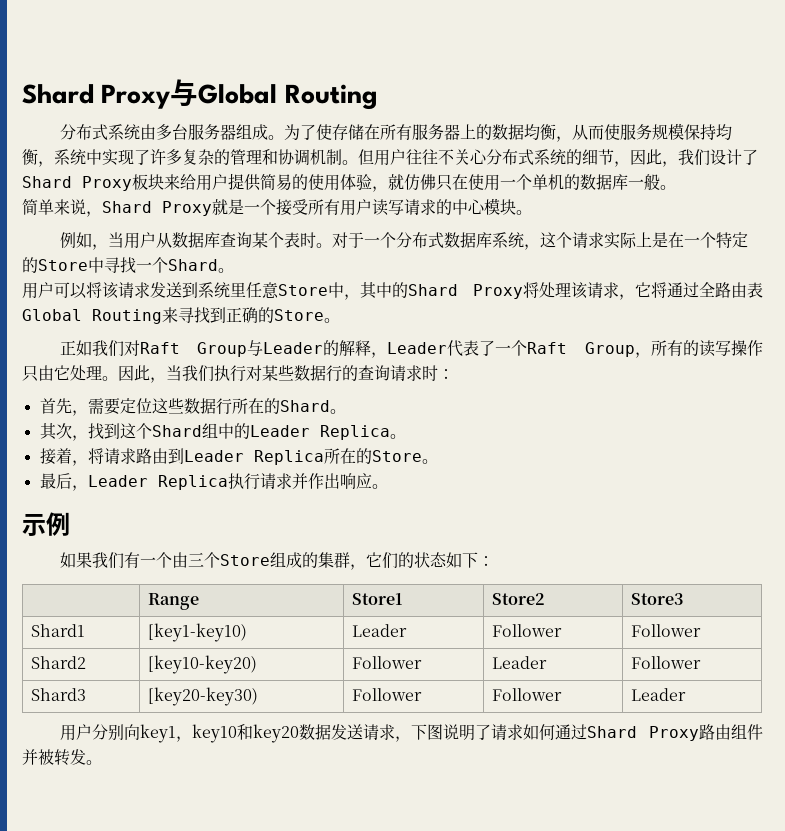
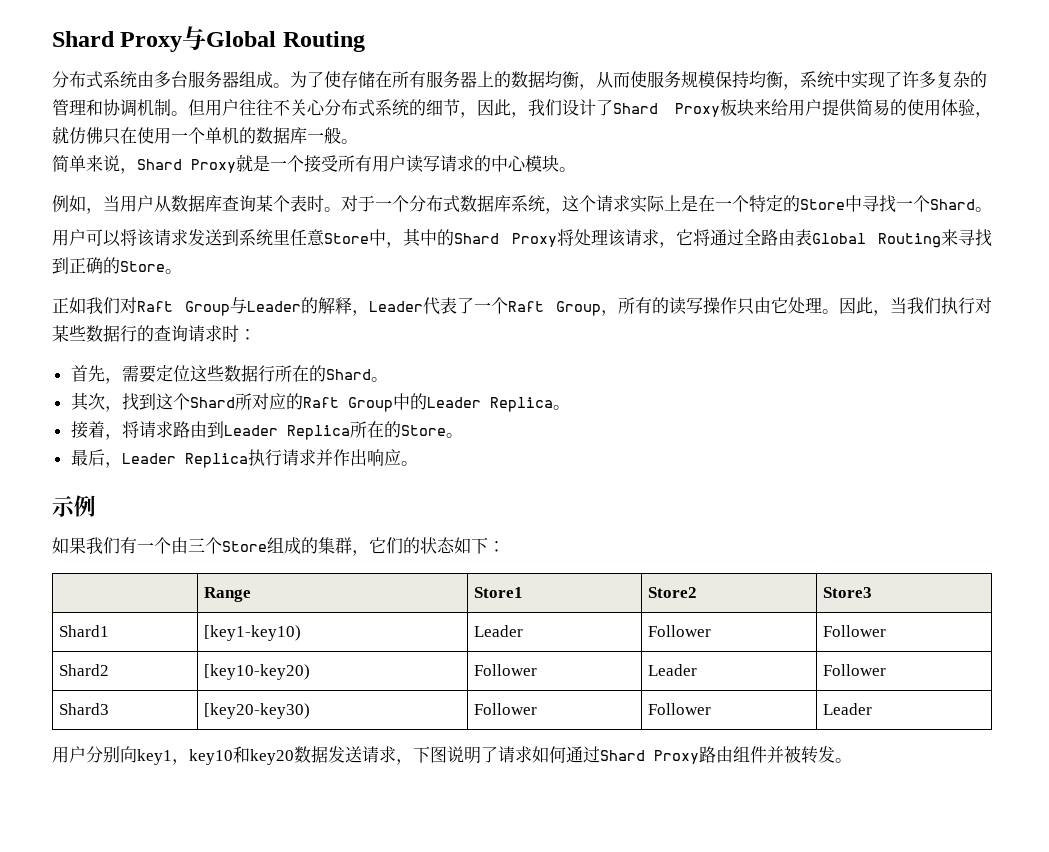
- 其次，找到这个Shard组中的Leader Replica。
+ 其次，找到这个Shard所对应的Raft Group中的Leader Replica。

